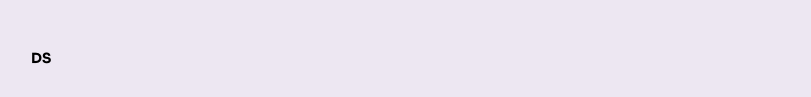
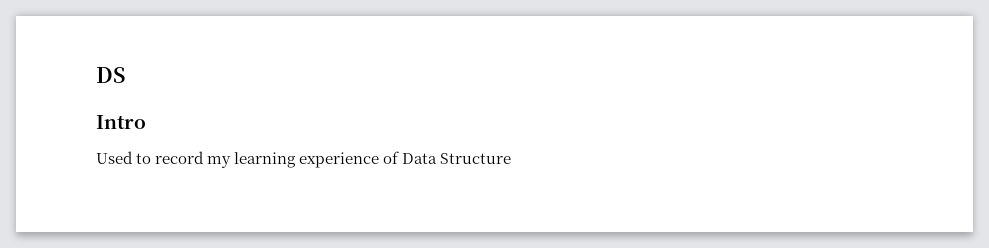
+ Intro
+ Used to record my learning experience of Data Structure

